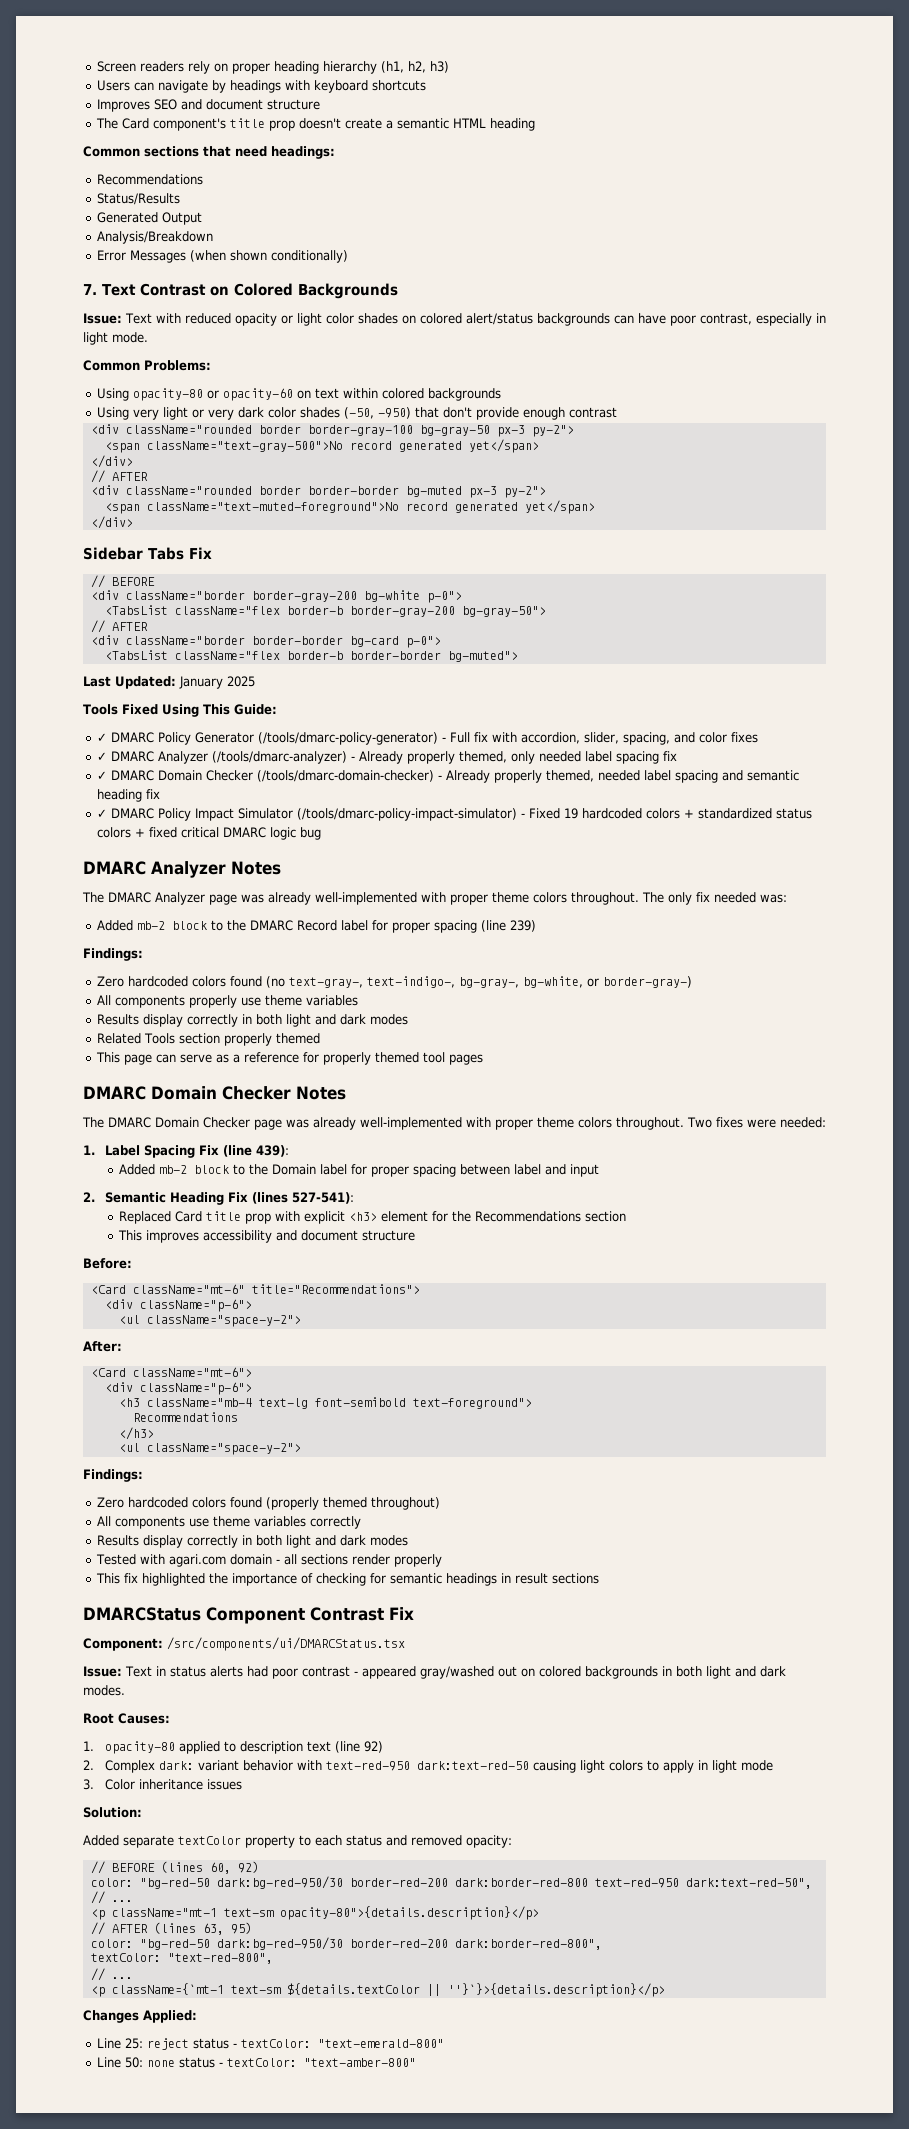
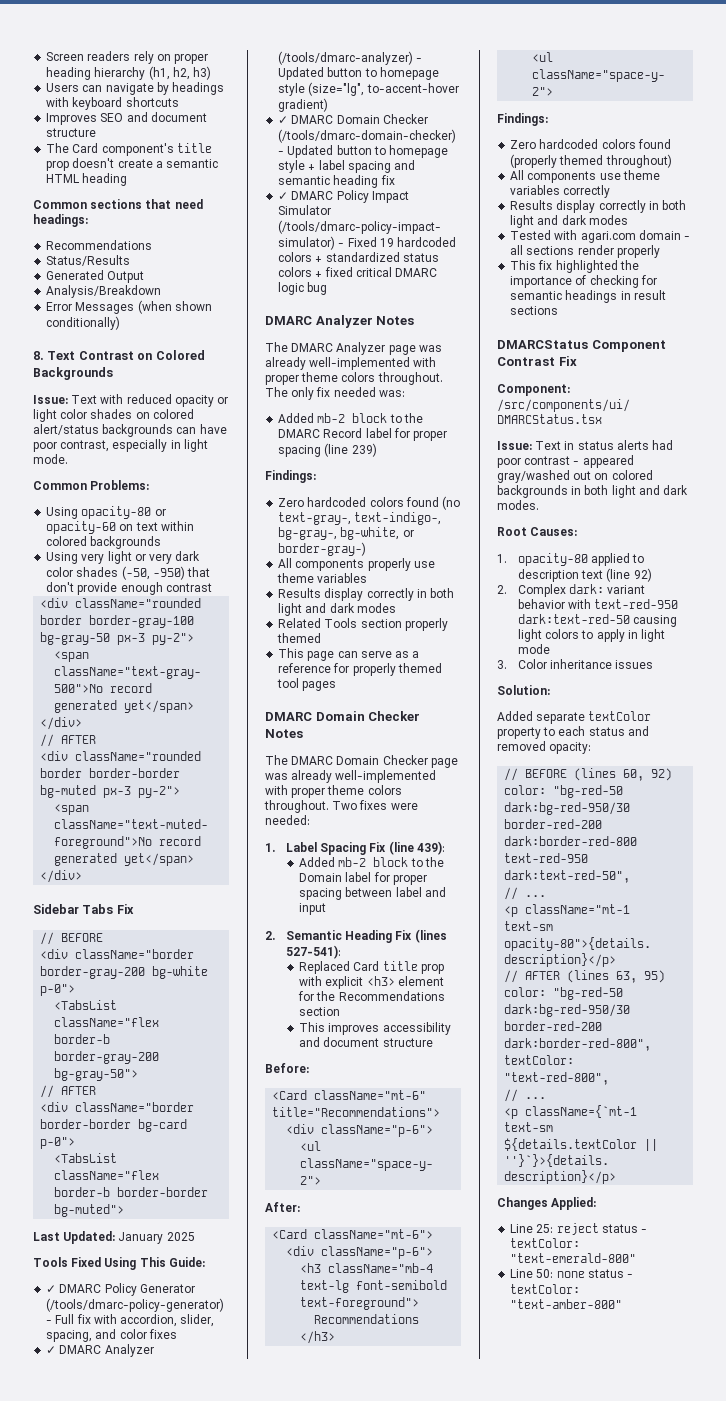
- 7. Text Contrast on Colored Backgrounds
+ 8. Text Contrast on Colored Backgrounds
- ✓ DMARC Analyzer (/tools/dmarc-analyzer) - Already properly themed, only needed label spacing fix
+ ✓ DMARC Analyzer (/tools/dmarc-analyzer) - Updated button to homepage style (size="lg", to-accent-hover gradient)
- ✓ DMARC Domain Checker (/tools/dmarc-domain-checker) - Already properly themed, needed label spacing and semantic heading fix
+ ✓ DMARC Domain Checker (/tools/dmarc-domain-checker) - Updated button to homepage style + label spacing and semantic heading fix

